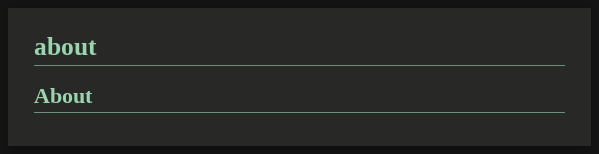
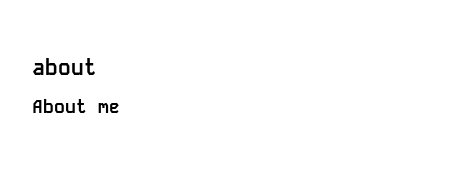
- About
+ About me

